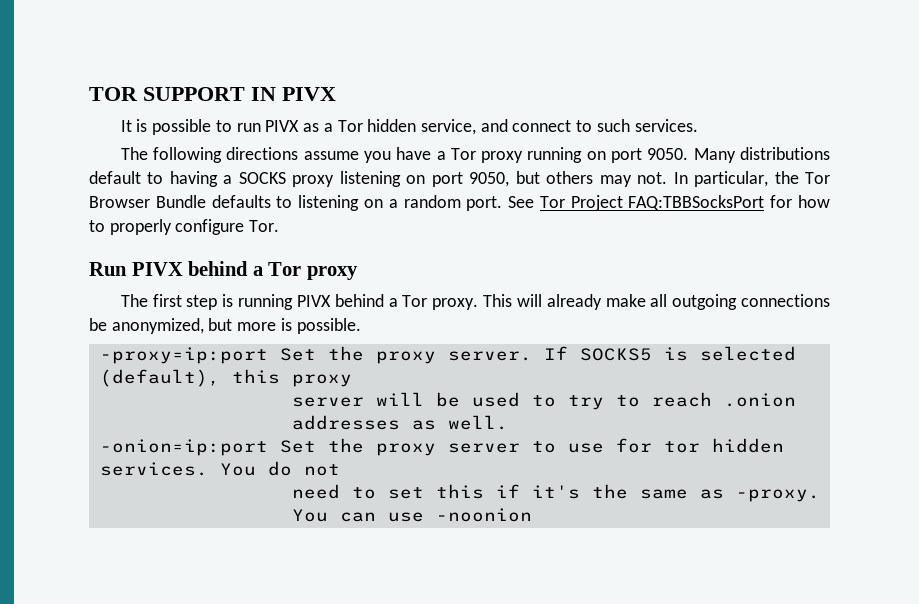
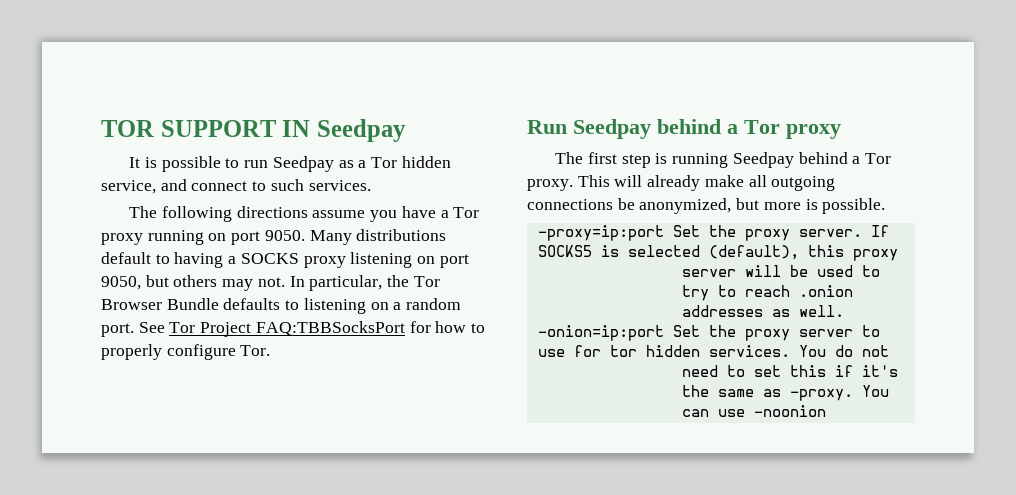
- TOR SUPPORT IN PIVX
+ TOR SUPPORT IN Seedpay
- It is possible to run PIVX as a Tor hidden service, and connect to such services.
+ It is possible to run Seedpay as a Tor hidden service, and connect to such services.
- Run PIVX behind a Tor proxy
+ Run Seedpay behind a Tor proxy
- The first step is running PIVX behind a Tor proxy.
+ The first step is running Seedpay behind a Tor proxy.

